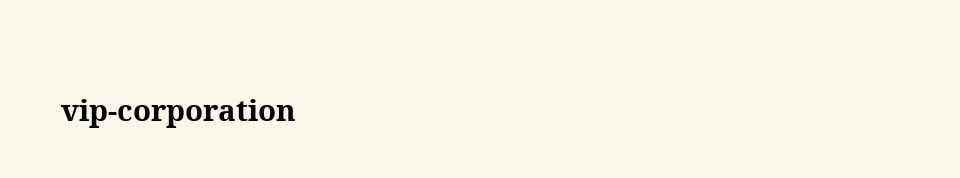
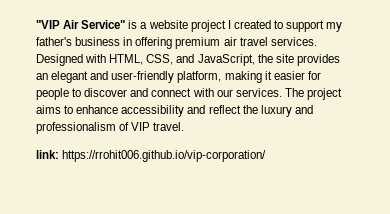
- vip-corporation
+ "VIP Air Service" is a website project I created to support my father's business in offering premium air travel services. Designed with HTML, CSS, and JavaScript, the site provides an elegant and user-friendly platform, making it easier for people to discover and connect with our services. The project aims to enhance accessibility and reflect the luxury and professionalism of VIP travel.
+ link: https://rrohit006.github.io/vip-corporation/

